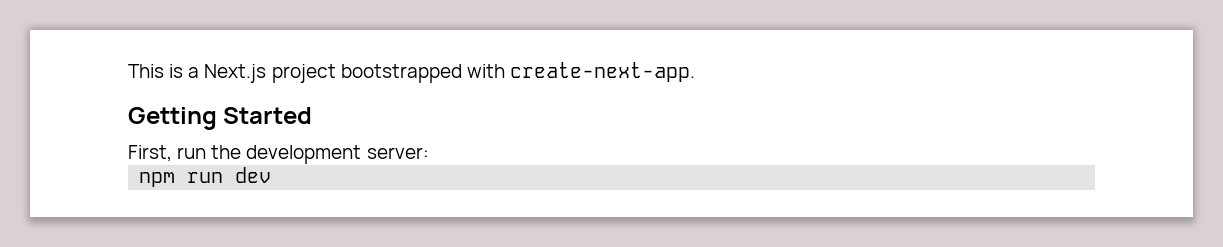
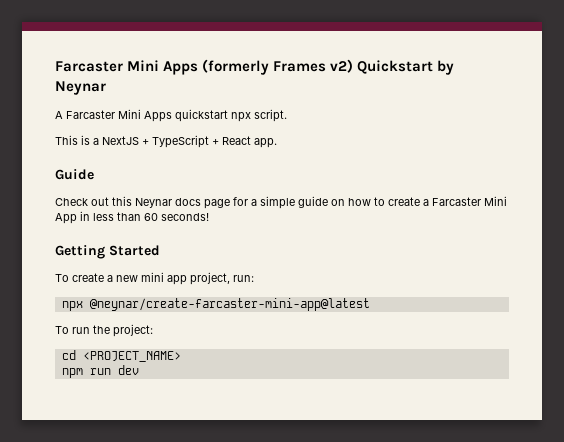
- This is a Next.js project bootstrapped with create-next-app.
+ Farcaster Mini Apps (formerly Frames v2) Quickstart by Neynar
+ A Farcaster Mini Apps quickstart npx script.
+ This is a NextJS + TypeScript + React app.
+ Guide
+ Check out this Neynar docs page for a simple guide on how to create a Farcaster Mini App in less than 60 seconds!
  Getting Started
- First, run the development server:
+ To create a new mini app project, run:
+ npx @neynar/create-farcaster-mini-app@latest
+ To run the project:
+ cd <PROJECT_NAME>

